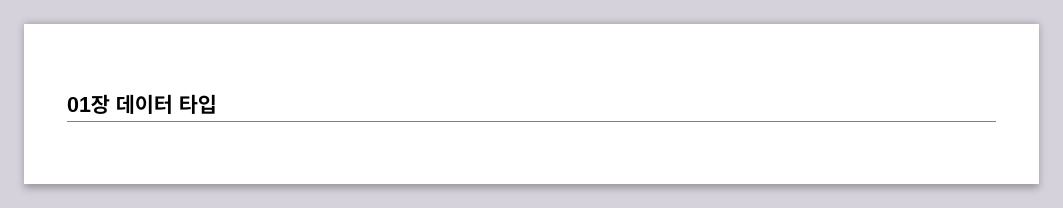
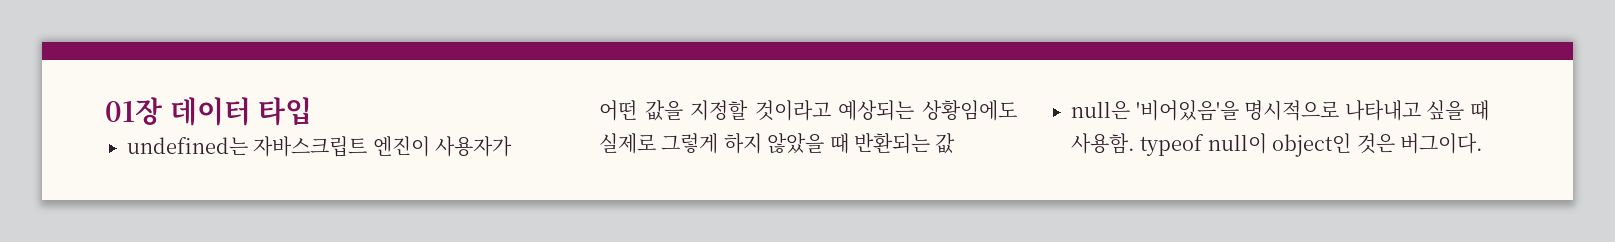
+ undefined는 자바스크립트 엔진이 사용자가 어떤 값을 지정할 것이라고 예상되는 상황임에도 실제로 그렇게 하지 않았을 때 반환되는 값
+ null은 '비어있음'을 명시적으로 나타내고 싶을 때 사용함. typeof null이 object인 것은 버그이다.

